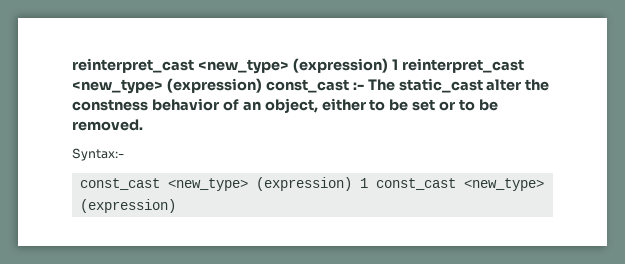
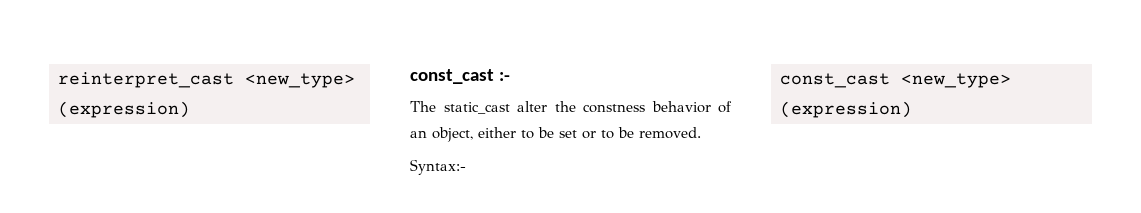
- reinterpret_cast <new_type> (expression) 1 reinterpret_cast <new_type> (expression) const_cast :- The static_cast alter the constness behavior of an object, either to be set or to be removed.
+ reinterpret_cast <new_type> (expression)
+ const_cast :-
+ The static_cast alter the constness behavior of an object, either to be set or to be removed.
- const_cast <new_type> (expression) 1 const_cast <new_type> (expression)
+ const_cast <new_type> (expression)

